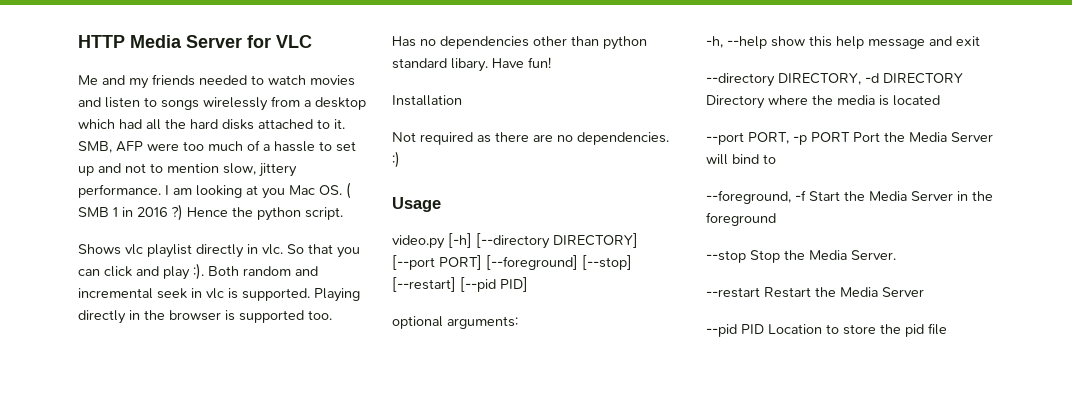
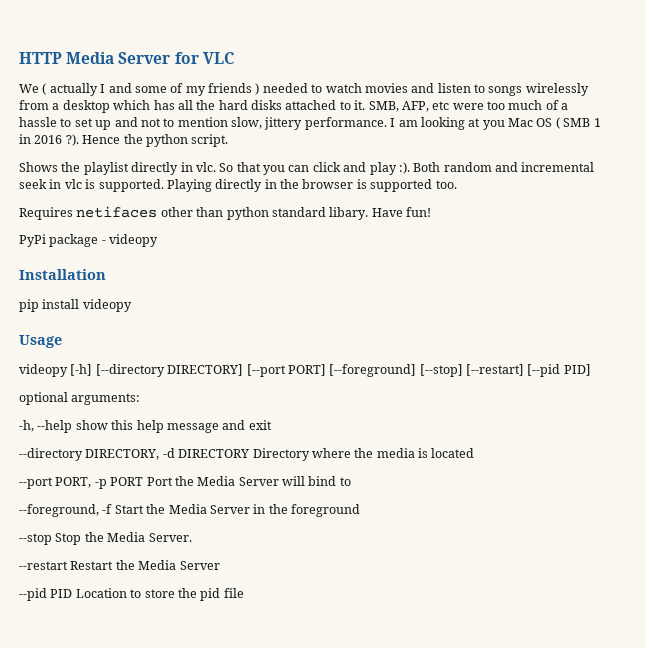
- Me and my friends needed to watch movies and listen to songs wirelessly from a desktop which had all the hard disks attached to it.
+ We ( actually I and some of my friends ) needed to watch movies and listen to songs wirelessly from a desktop which has all the hard disks attached to it.
- SMB, AFP were too much of a hassle to set up and not to mention slow, jittery performance.
+ SMB, AFP, etc were too much of a hassle to set up and not to mention slow, jittery performance.
- I am looking at you Mac OS. ( SMB 1 in 2016 ?)
+ I am looking at you Mac OS ( SMB 1 in 2016 ?).
- Shows vlc playlist directly in vlc.
+ Shows the playlist directly in vlc.
- Has no dependencies other than python standard libary.
+ Requires netifaces other than python standard libary.
+ PyPi package - videopy
  Installation
- Not required as there are no dependencies. :)
+ pip install videopy
- video.py [-h] [--directory DIRECTORY] [--port PORT] [--foreground] [--stop] [--restart] [--pid PID]
+ videopy [-h] [--directory DIRECTORY] [--port PORT] [--foreground] [--stop] [--restart] [--pid PID]

